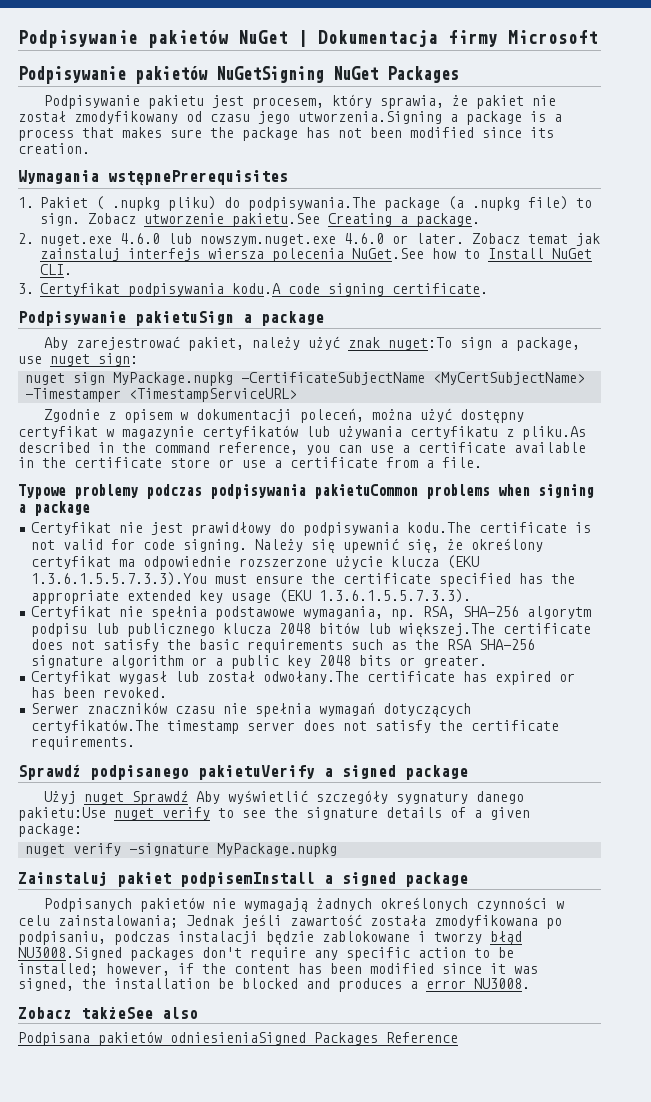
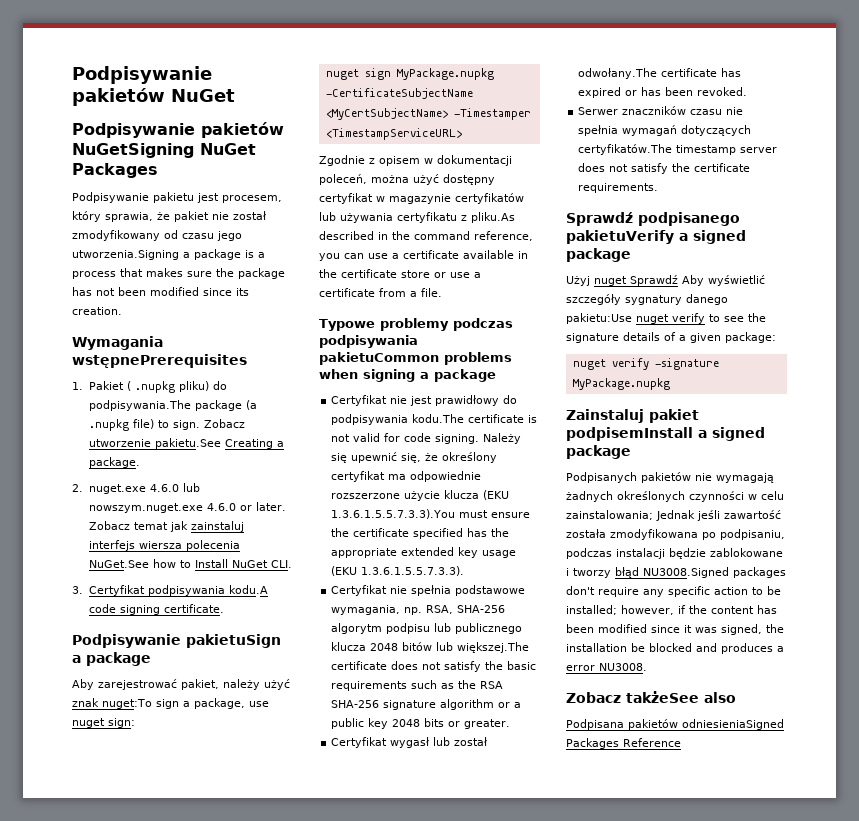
- Podpisywanie pakietów NuGet | Dokumentacja firmy Microsoft
+ Podpisywanie pakietów NuGet

